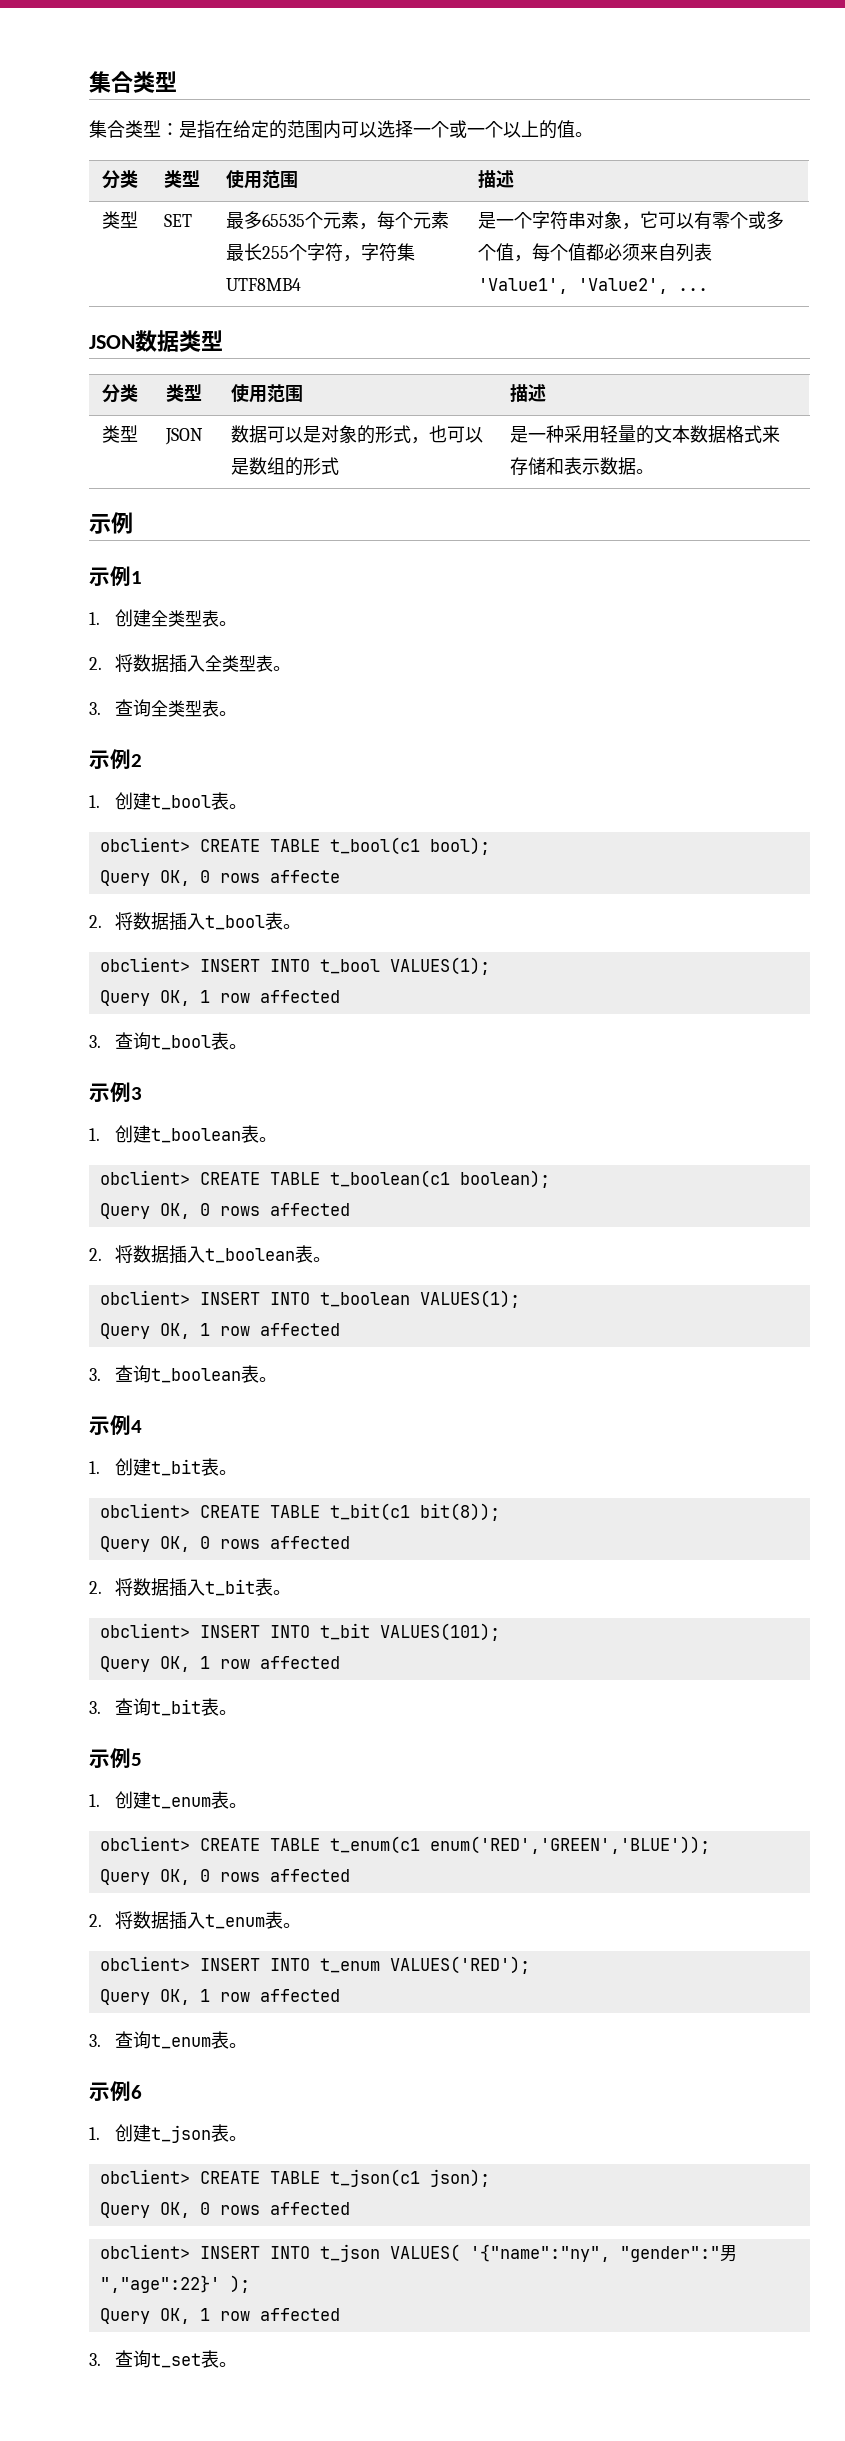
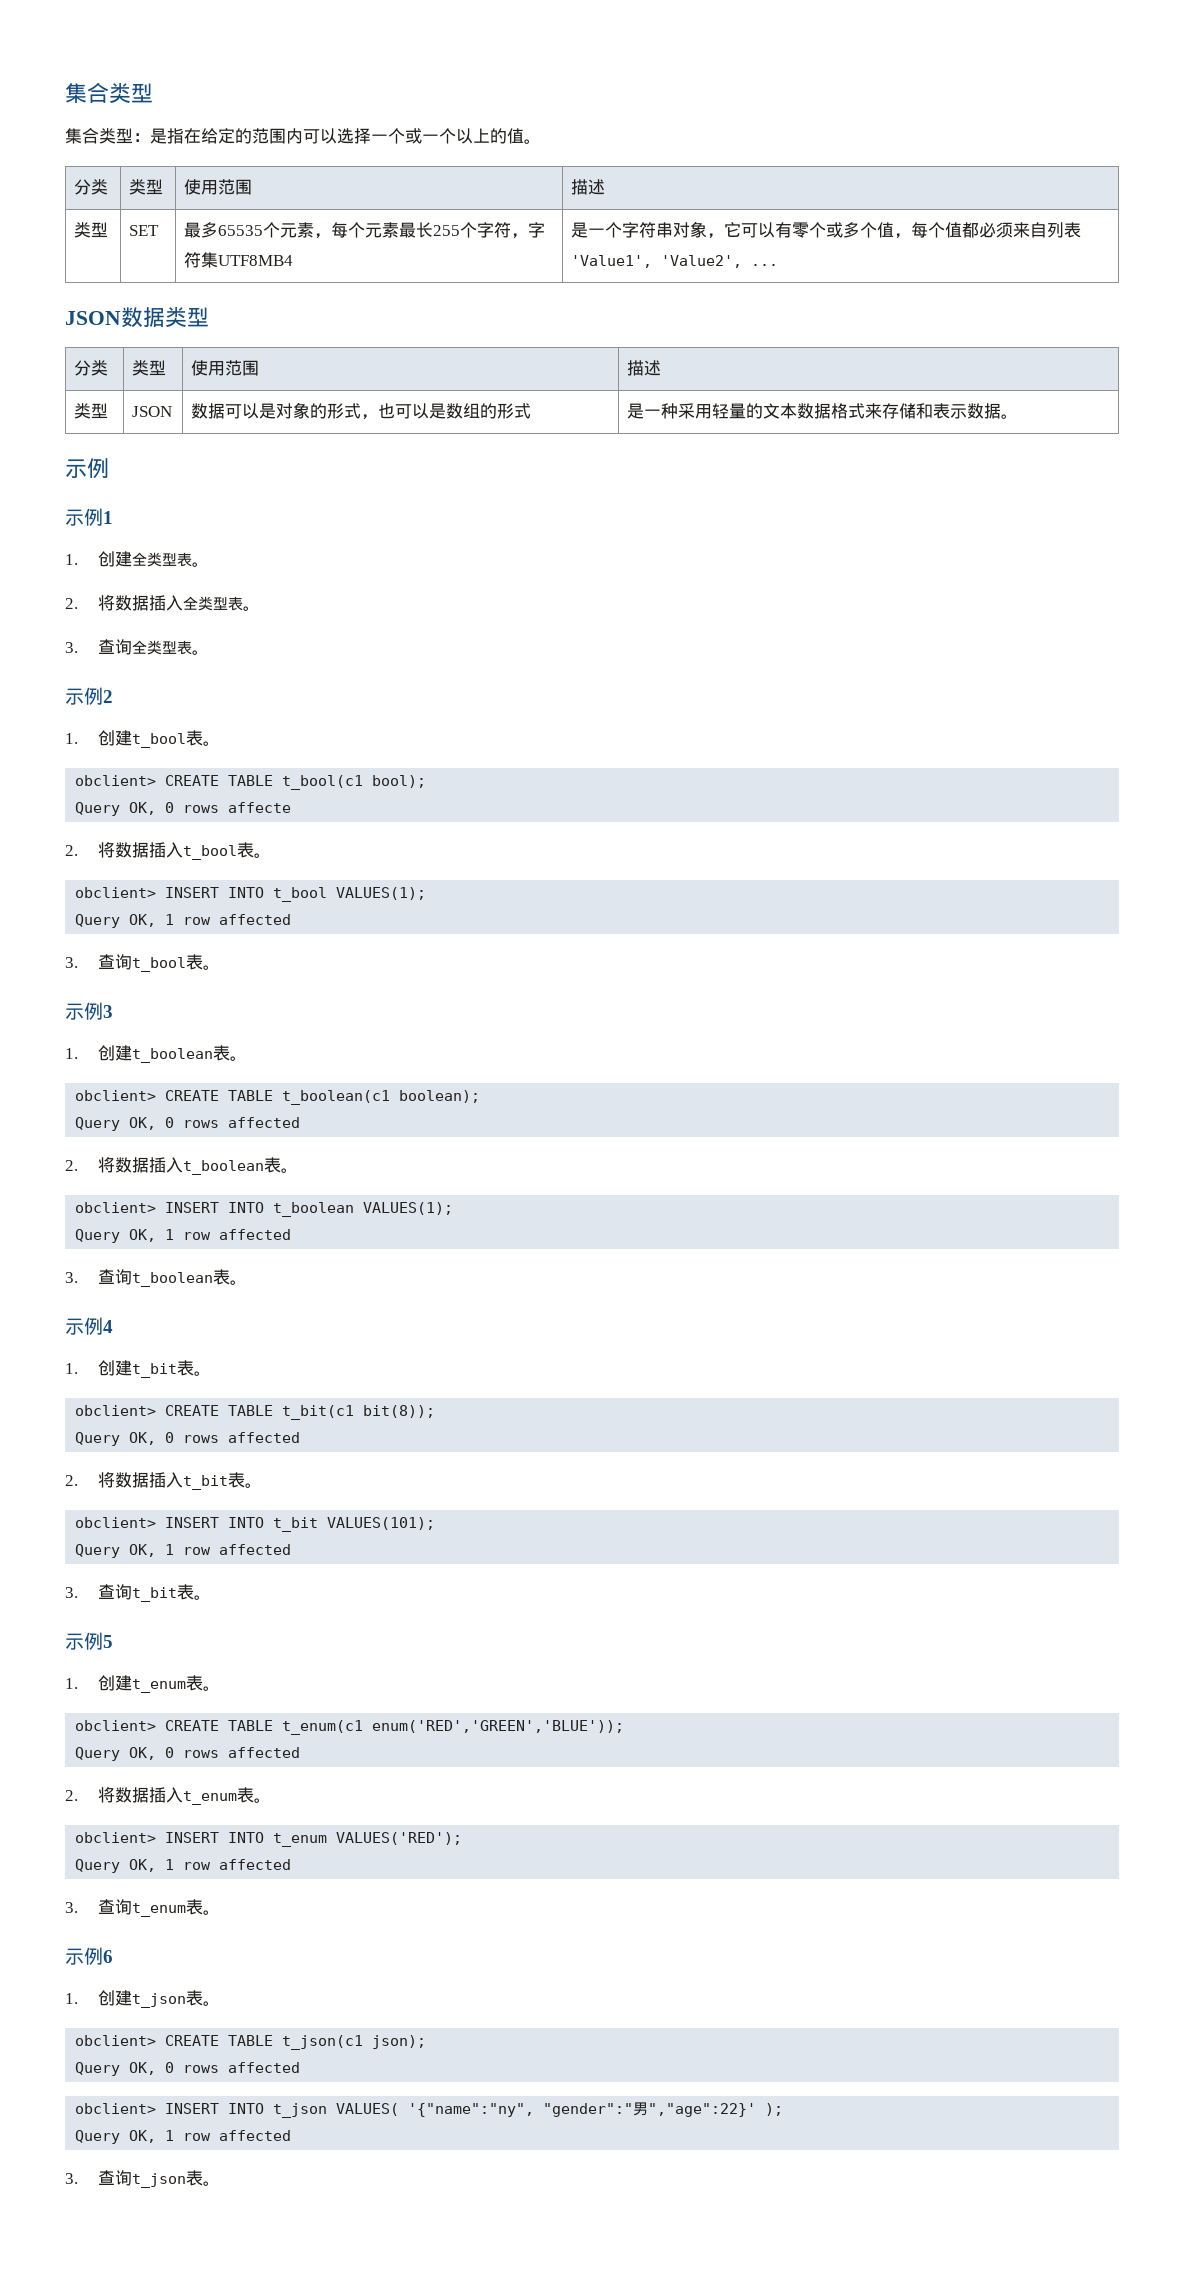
- 3.查询t_set表。
+ 3.查询t_json表。

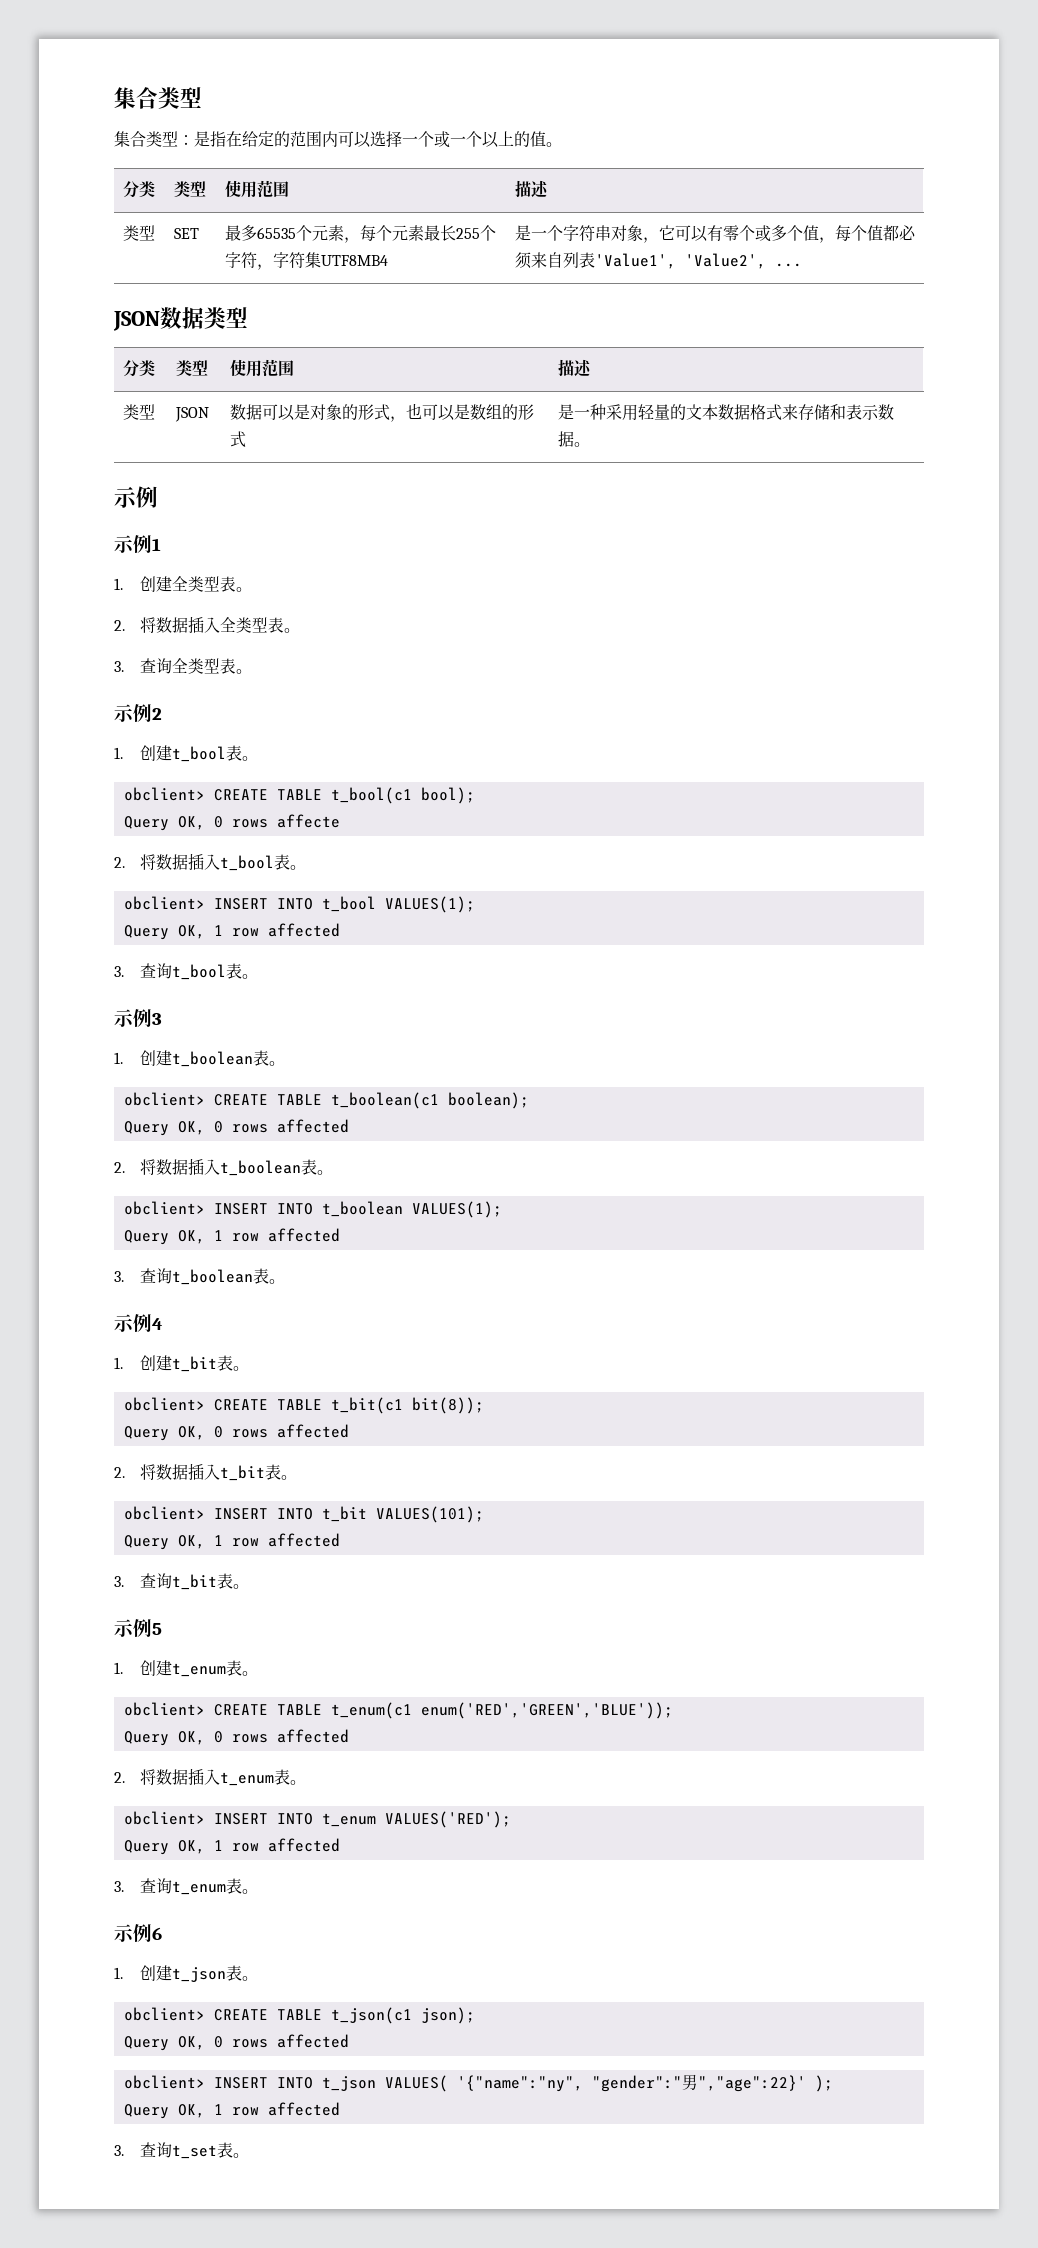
- 3.查询t_json表。
+ 3.查询t_set表。

